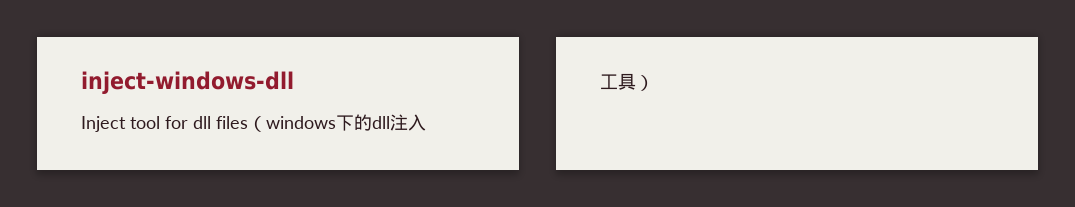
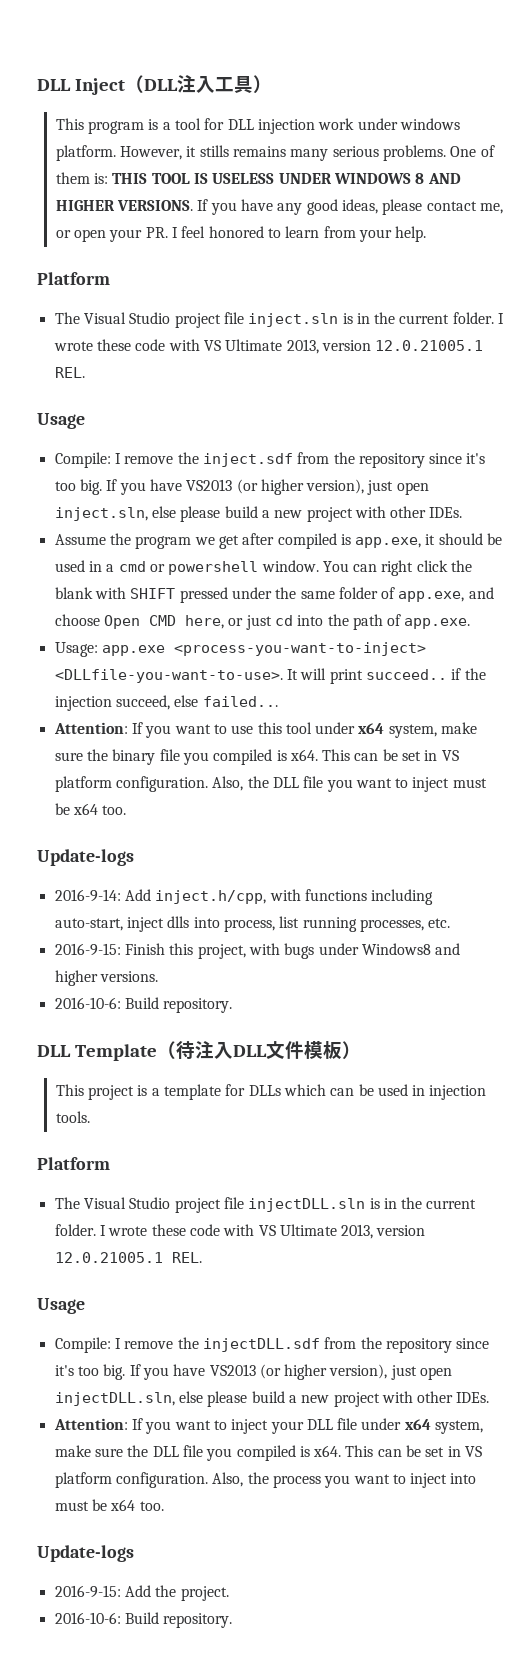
- inject-windows-dll
- Inject tool for dll files（windows下的dll注入工具）
+ DLL Inject（DLL注入工具）
+ This program is a tool for DLL injection work under windows platform. However, it stills remains many serious problems. One of them is: THIS TOOL IS USELESS UNDER WINDOWS 8 AND HIGHER VERSIONS. If you have any good ideas, please contact me, or open your PR. I feel honored to learn from your help.
+ Platform
+ The Visual Studio project file inject.sln is in the current folder. I wrote these code with VS Ultimate 2013, version 12.0.21005.1 REL.
+ Usage
+ Compile: I remove the inject.sdf from the repository since it's too big. If you have VS2013 (or higher version), just open inject.sln, else please build a new project with other IDEs.
+ Assume the program we get after compiled is app.exe, it should be used in a cmd or powershell window. You can right click the blank with SHIFT pressed under the same folder of app.exe, and choose Open CMD here, or just cd into the path of app.exe.
+ Usage: app.exe <process-you-want-to-inject> <DLLfile-you-want-to-use>. It will print succeed.. if the injection succeed, else failed...
+ Attention: If you want to use this tool under x64 system, make sure the binary file you compiled is x64. This can be set in VS platform configuration. Also, the DLL file you want to inject must be x64 too.
+ Update-logs
+ 2016-9-14: Add inject.h/cpp, with functions including auto-start, inject dlls into process, list running processes, etc.
+ 2016-9-15: Finish this project, with bugs under Windows8 and higher versions.
+ 2016-10-6: Build repository.
+ DLL Template（待注入DLL文件模板）
+ This project is a template for DLLs which can be used in injection tools.
+ Platform
+ The Visual Studio project file injectDLL.sln is in the current folder. I wrote these code with VS Ultimate 2013, version 12.0.21005.1 REL.
+ Usage
+ Compile: I remove the injectDLL.sdf from the repository since it's too big. If you have VS2013 (or higher version), just open injectDLL.sln, else please build a new project with other IDEs.
+ Attention: If you want to inject your DLL file under x64 system, make sure the DLL file you compiled is x64. This can be set in VS platform configuration. Also, the process you want to inject into must be x64 too.
+ Update-logs
+ 2016-9-15: Add the project.
+ 2016-10-6: Build repository.

